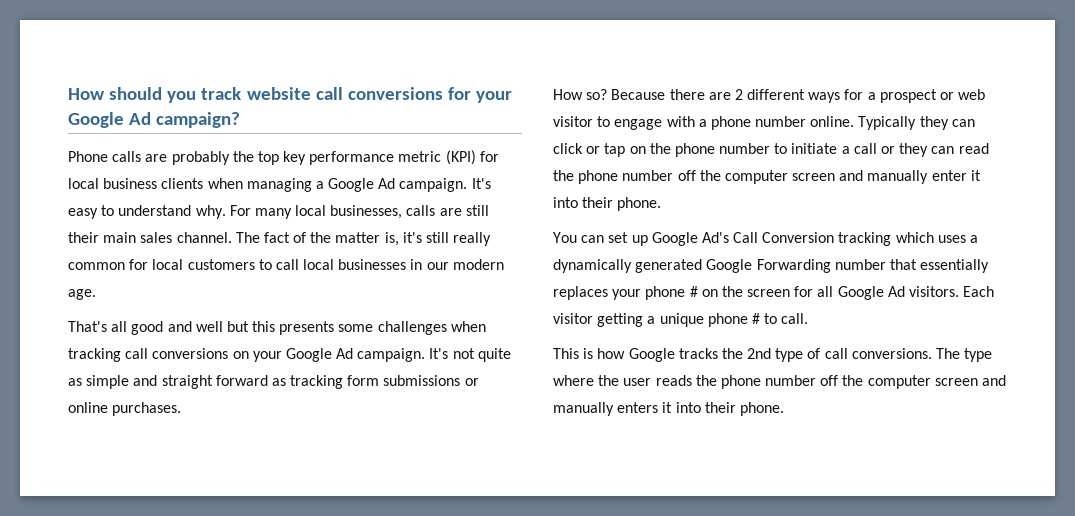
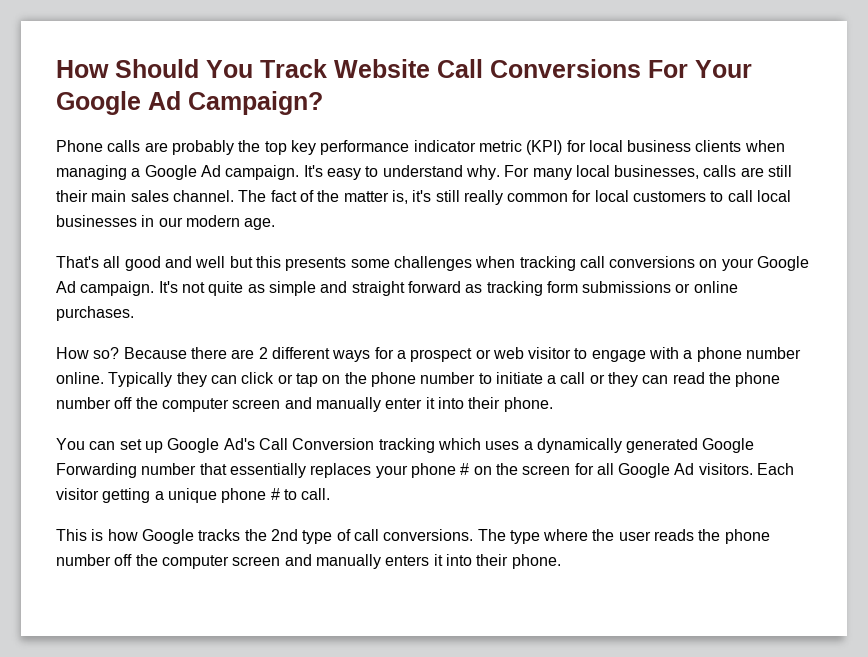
- How should you track website call conversions for your Google Ad campaign?
+ How Should You Track Website Call Conversions For Your Google Ad Campaign?
- Phone calls are probably the top key performance metric (KPI) for local business clients when managing a Google Ad campaign.
+ Phone calls are probably the top key performance indicator metric (KPI) for local business clients when managing a Google Ad campaign.

